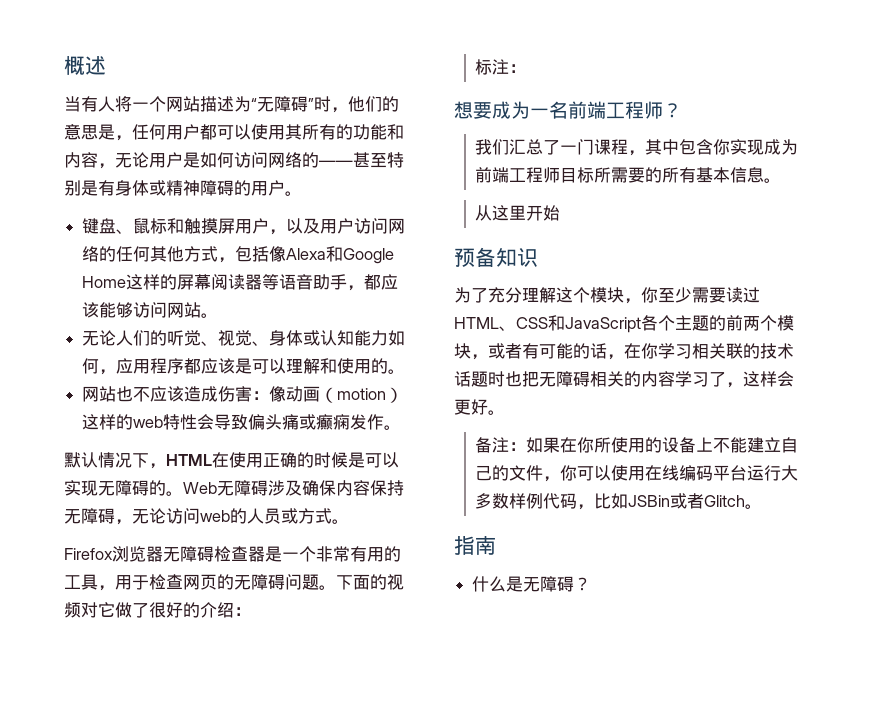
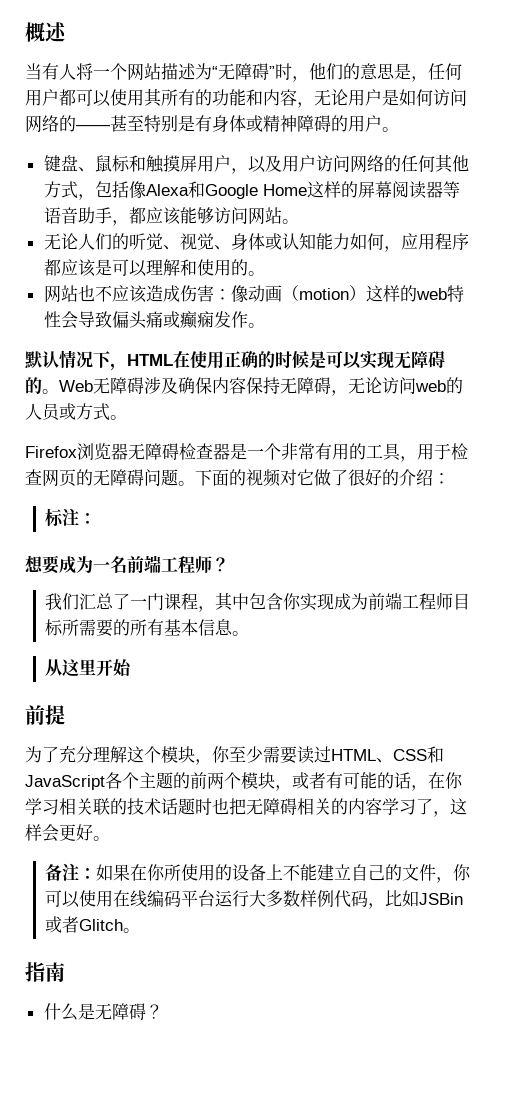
- 预备知识
+ 前提

